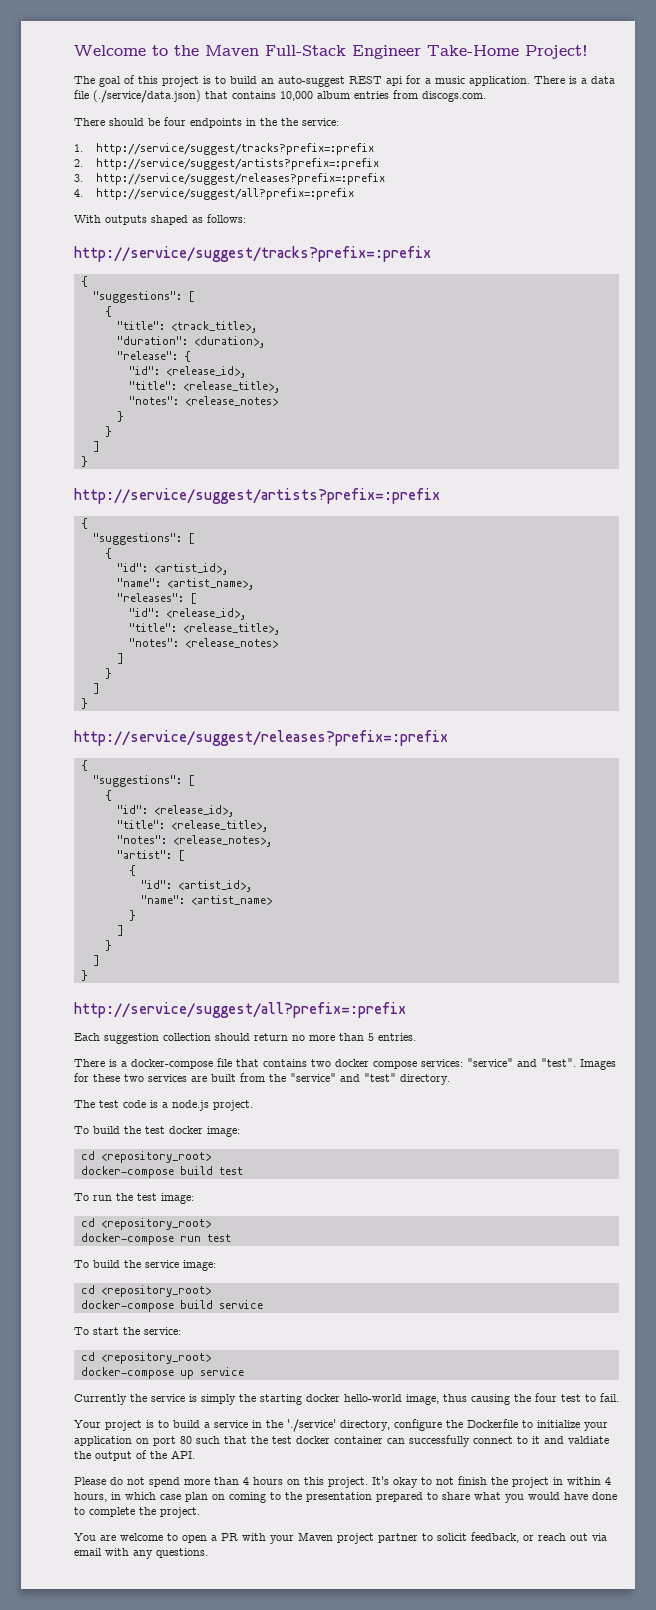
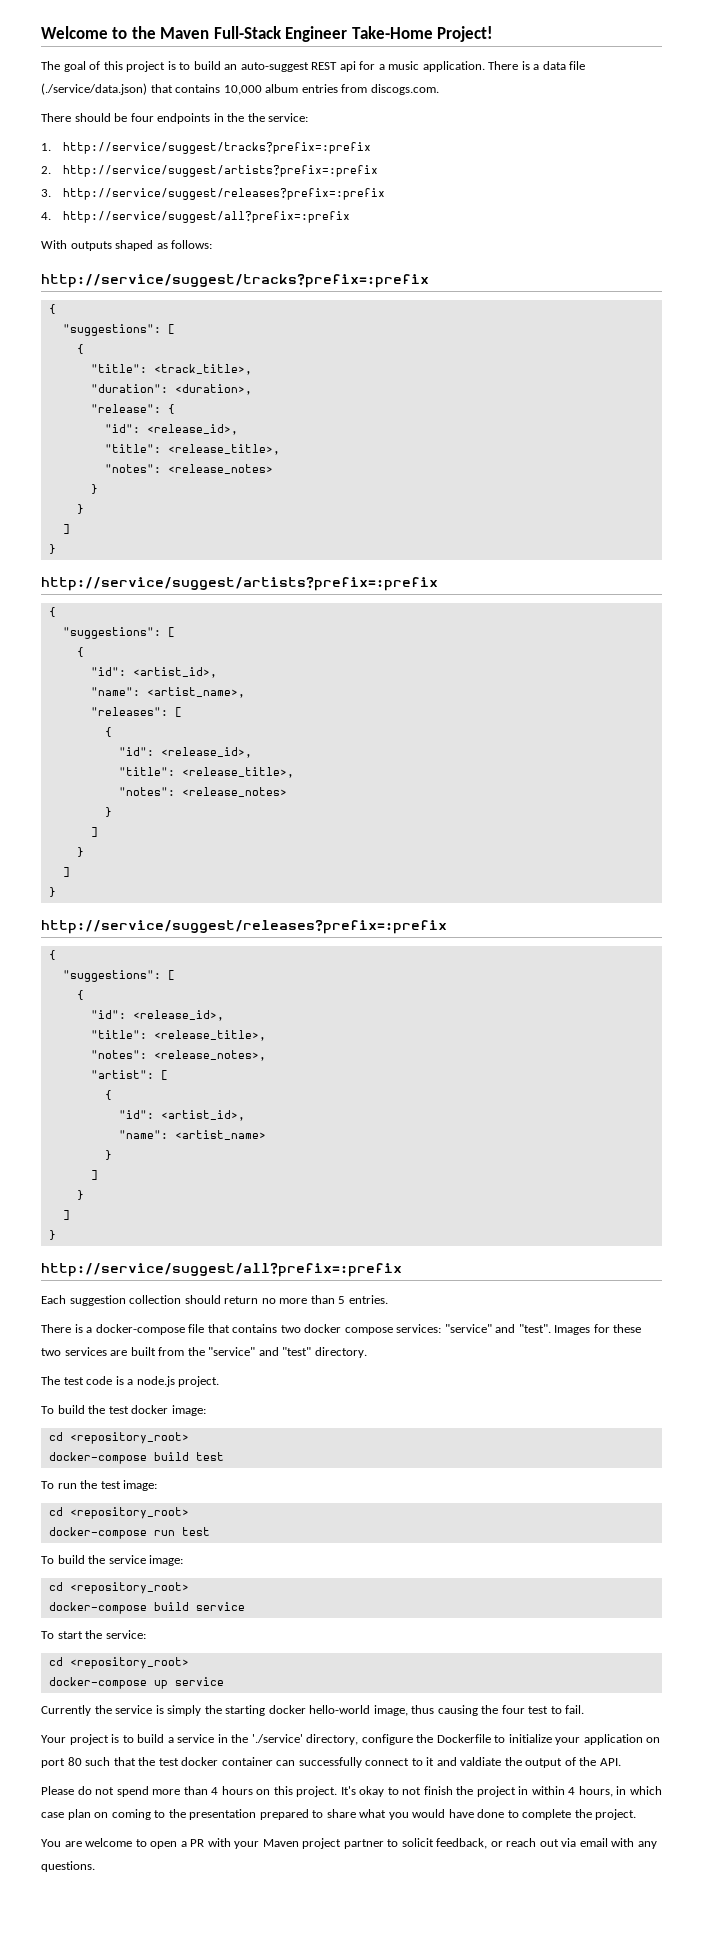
  "releases": [
+ {
  "id": <release_id>,
  "title": <release_title>,
  "notes": <release_notes>
+ }

